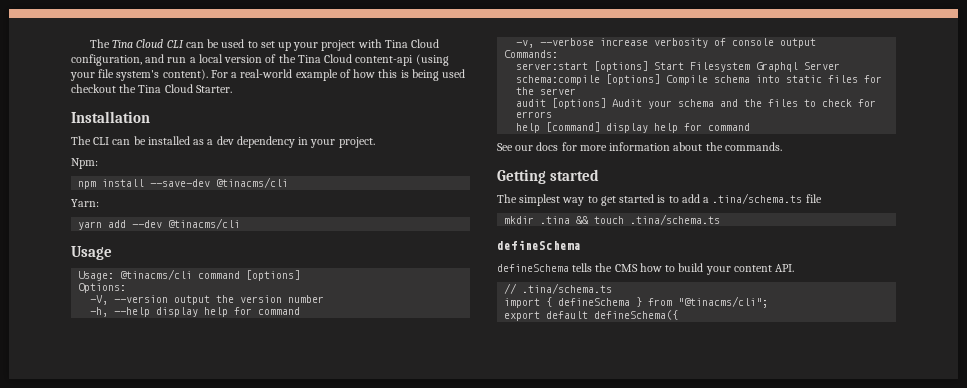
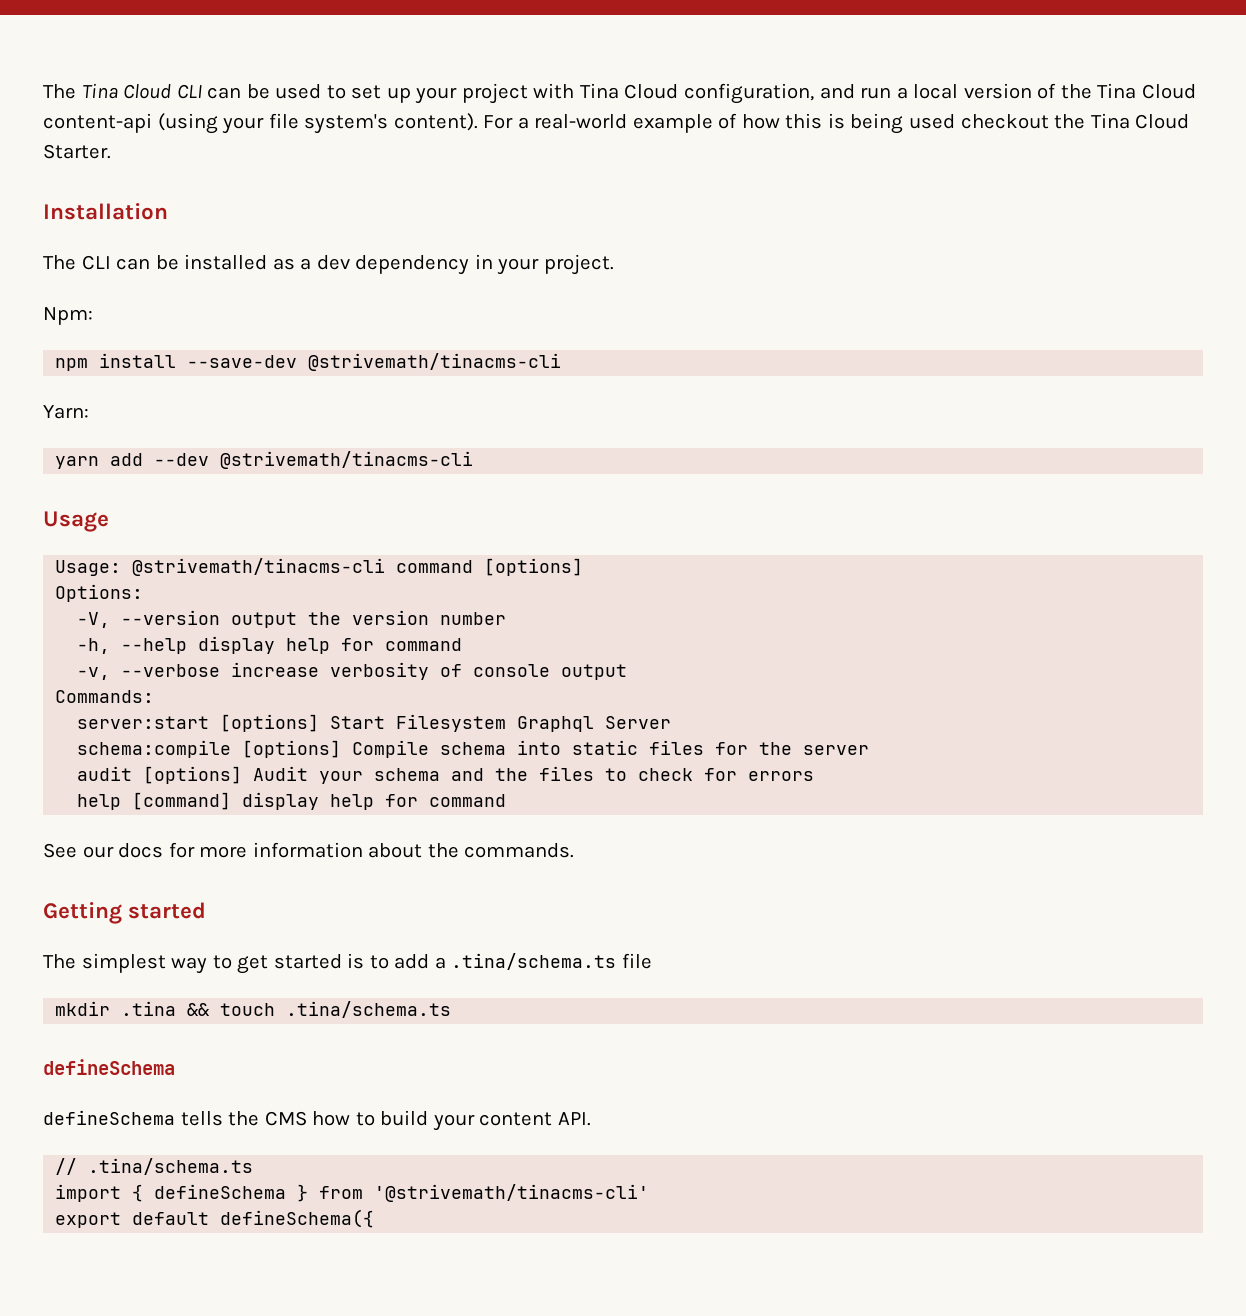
- npm install --save-dev @tinacms/cli
+ npm install --save-dev @strivemath/tinacms-cli
- yarn add --dev @tinacms/cli
+ yarn add --dev @strivemath/tinacms-cli
- Usage: @tinacms/cli command [options]
+ Usage: @strivemath/tinacms-cli command [options]
- import { defineSchema } from "@tinacms/cli";
+ import { defineSchema } from '@strivemath/tinacms-cli'

